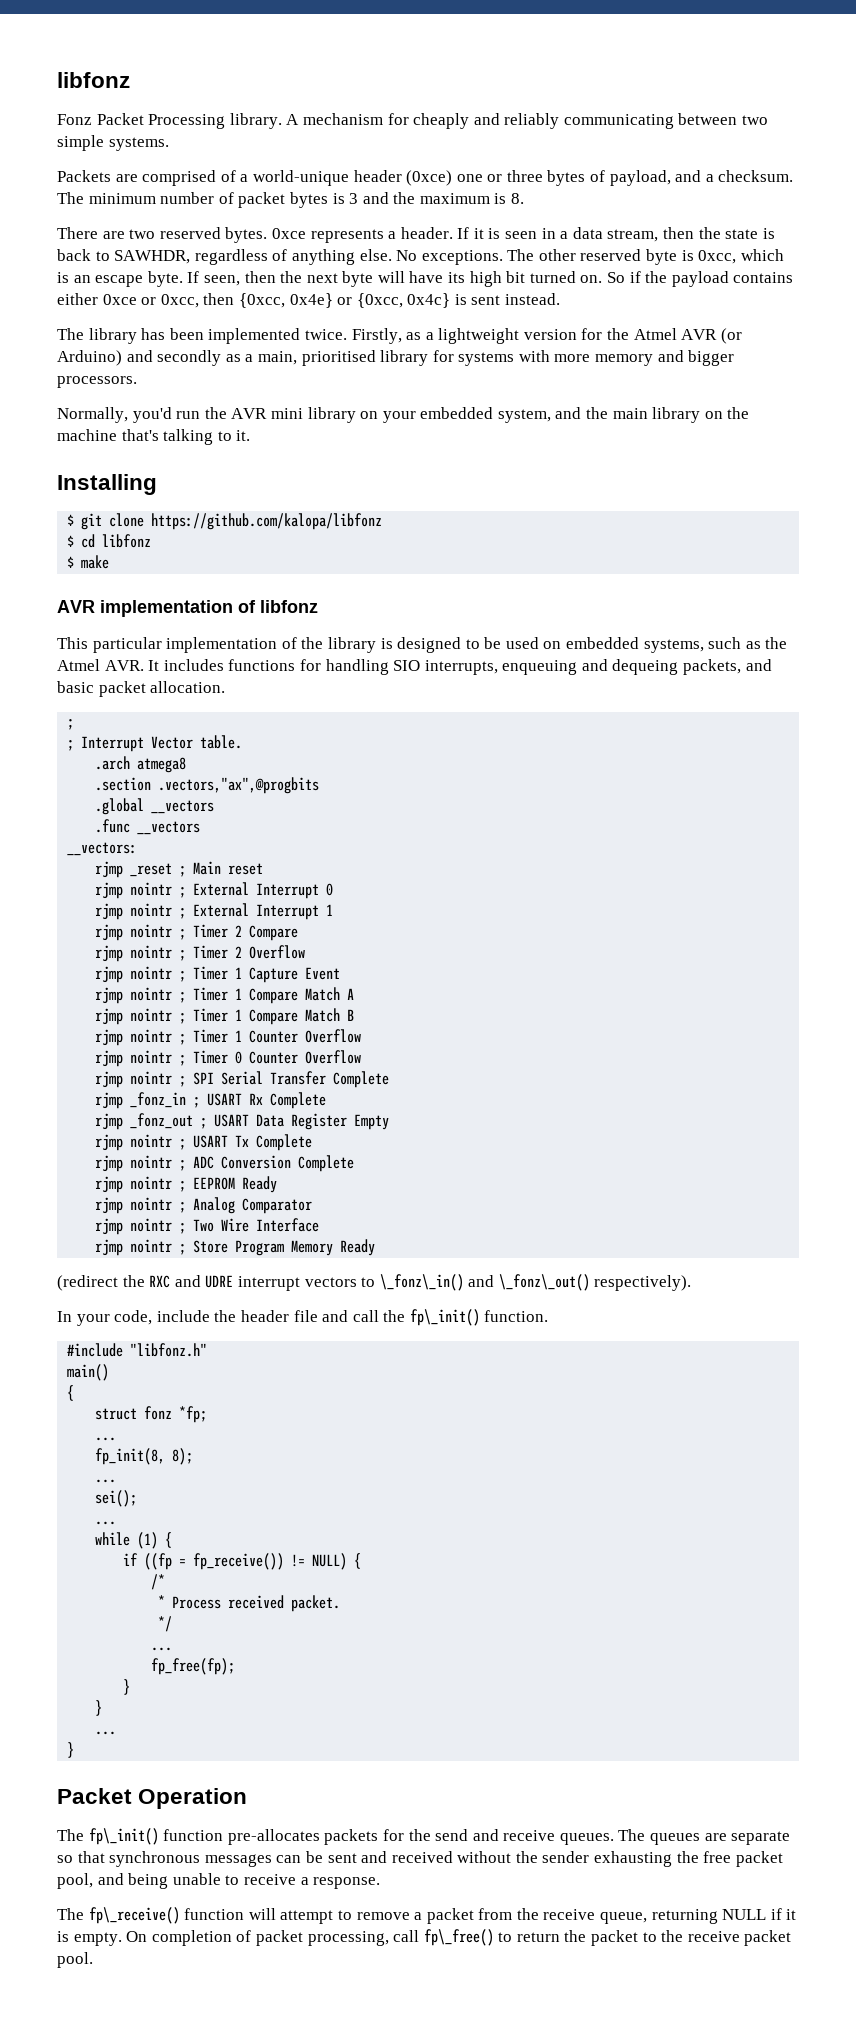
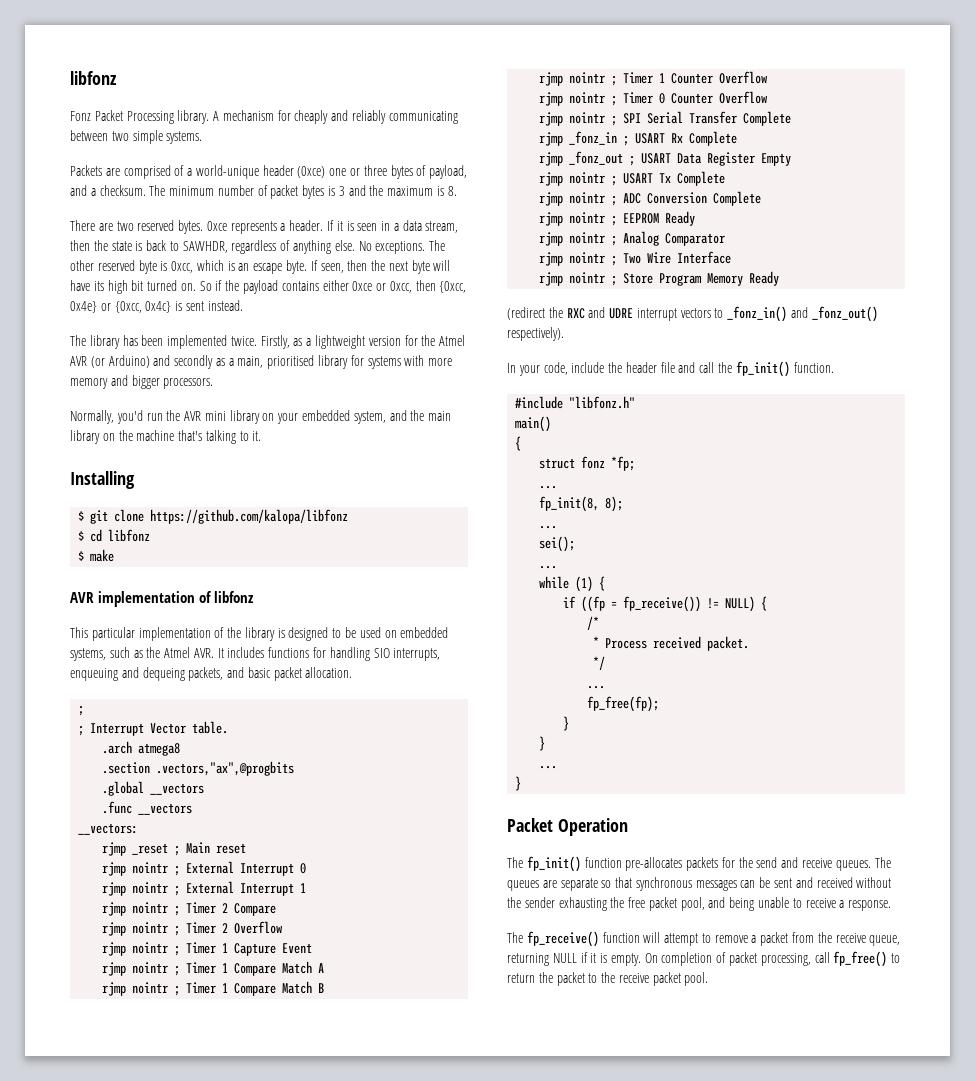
- (redirect the RXC and UDRE interrupt vectors to \_fonz\_in() and \_fonz\_out() respectively).
+ (redirect the RXC and UDRE interrupt vectors to _fonz_in() and _fonz_out() respectively).
- In your code, include the header file and call the fp\_init() function.
+ In your code, include the header file and call the fp_init() function.
- The fp\_init() function pre-allocates packets for the send and receive queues.
+ The fp_init() function pre-allocates packets for the send and receive queues.
- The fp\_receive() function will attempt to remove a packet from the receive queue, returning NULL if it is empty.
+ The fp_receive() function will attempt to remove a packet from the receive queue, returning NULL if it is empty.
- On completion of packet processing, call fp\_free() to return the packet to the receive packet pool.
+ On completion of packet processing, call fp_free() to return the packet to the receive packet pool.

